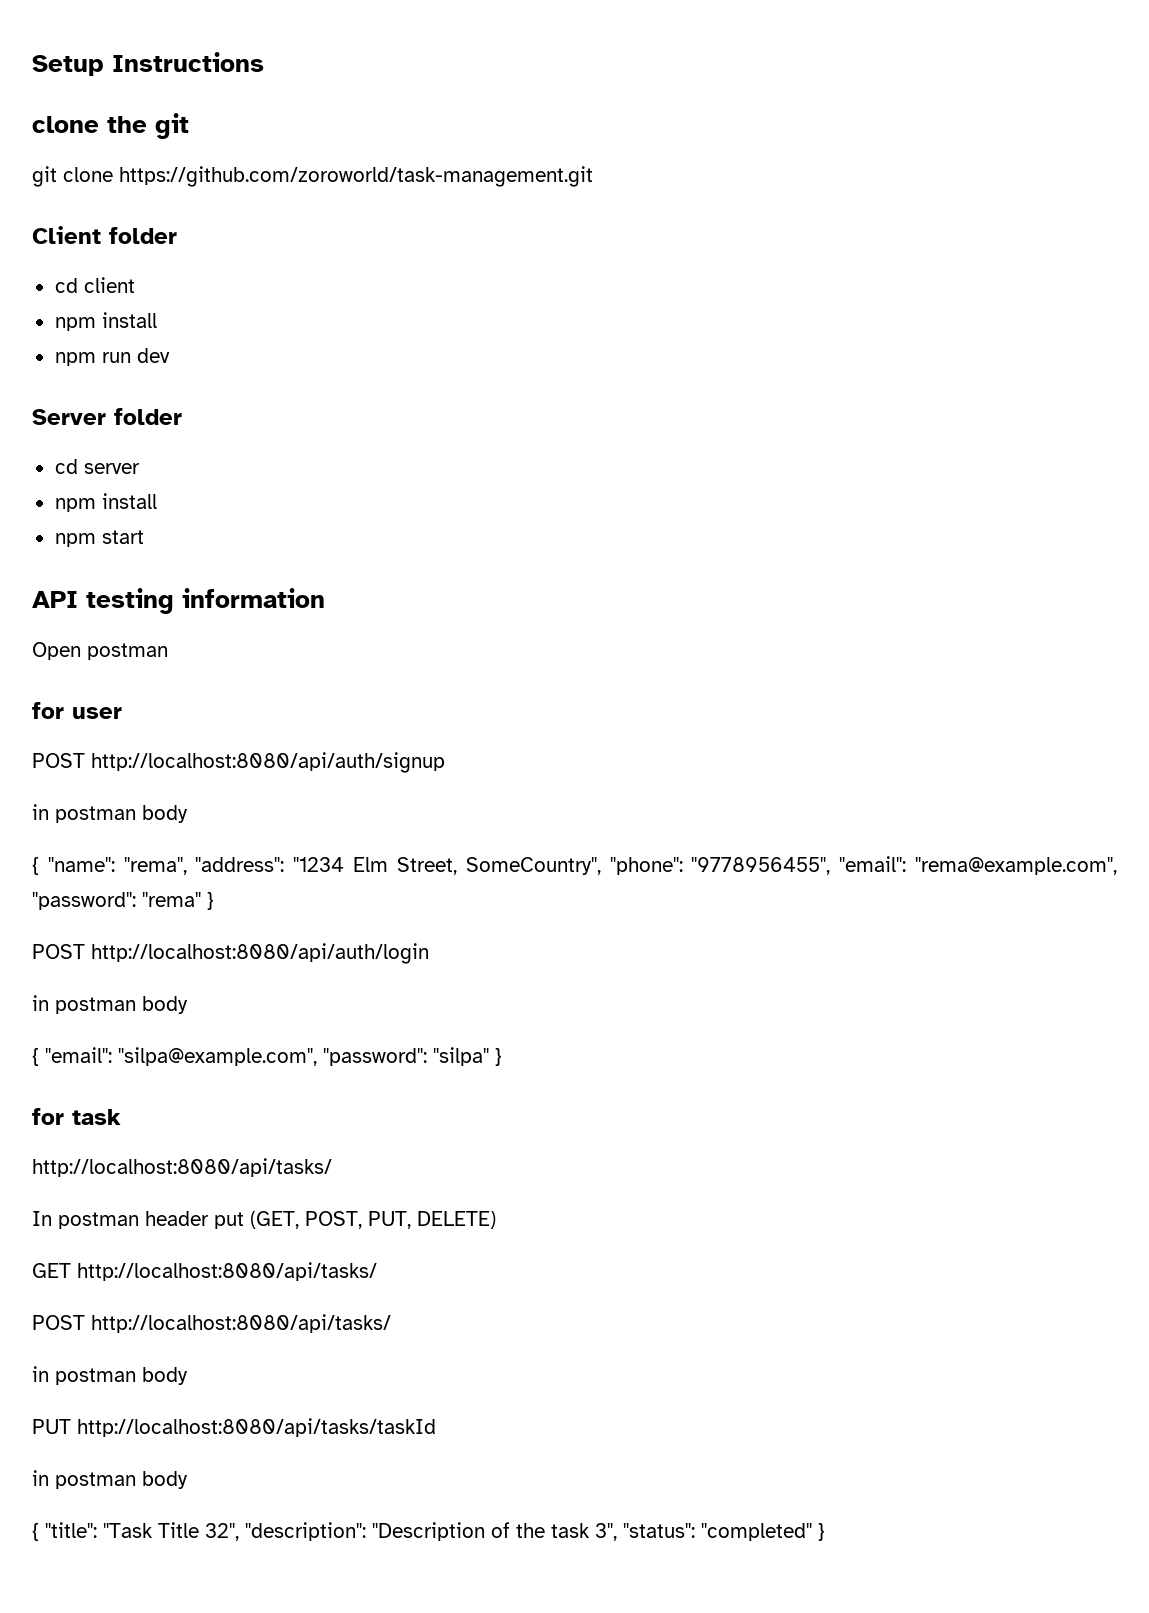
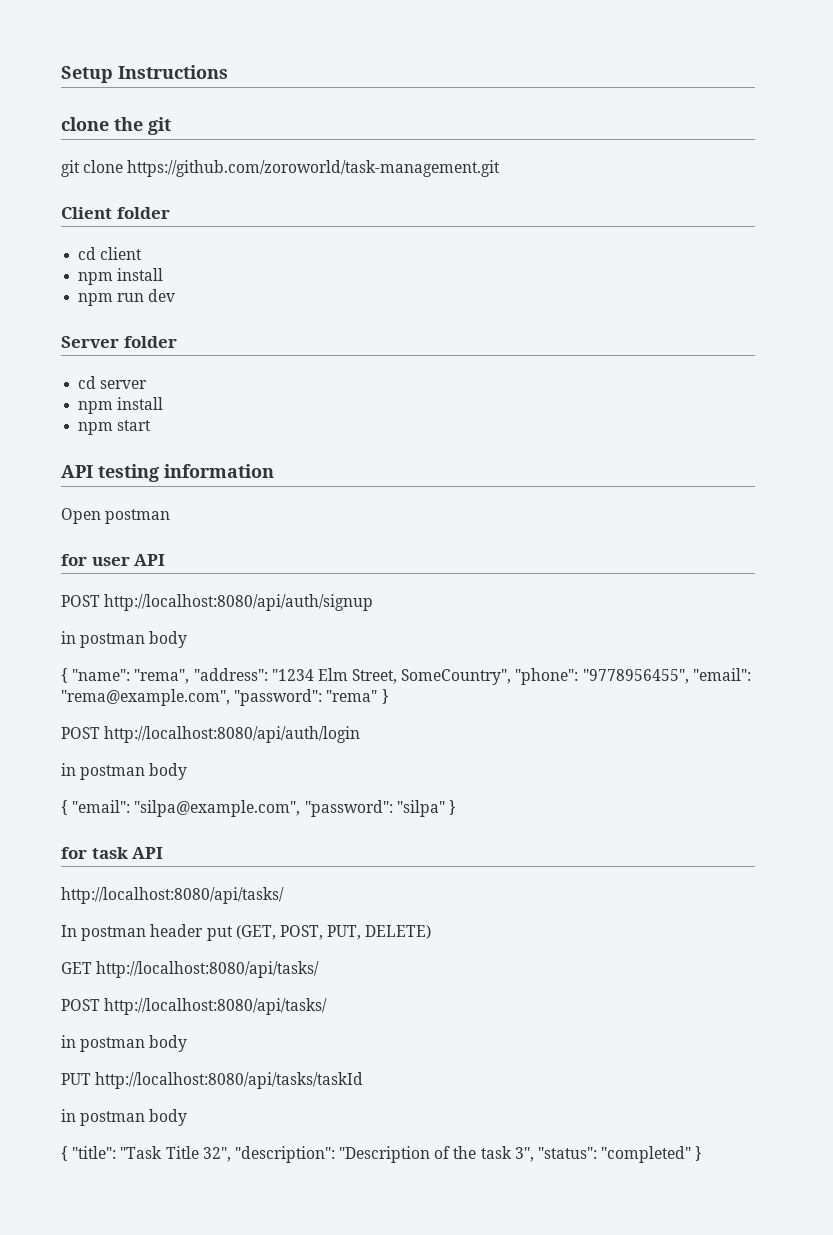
- for user
+ for user API
- for task
+ for task API

